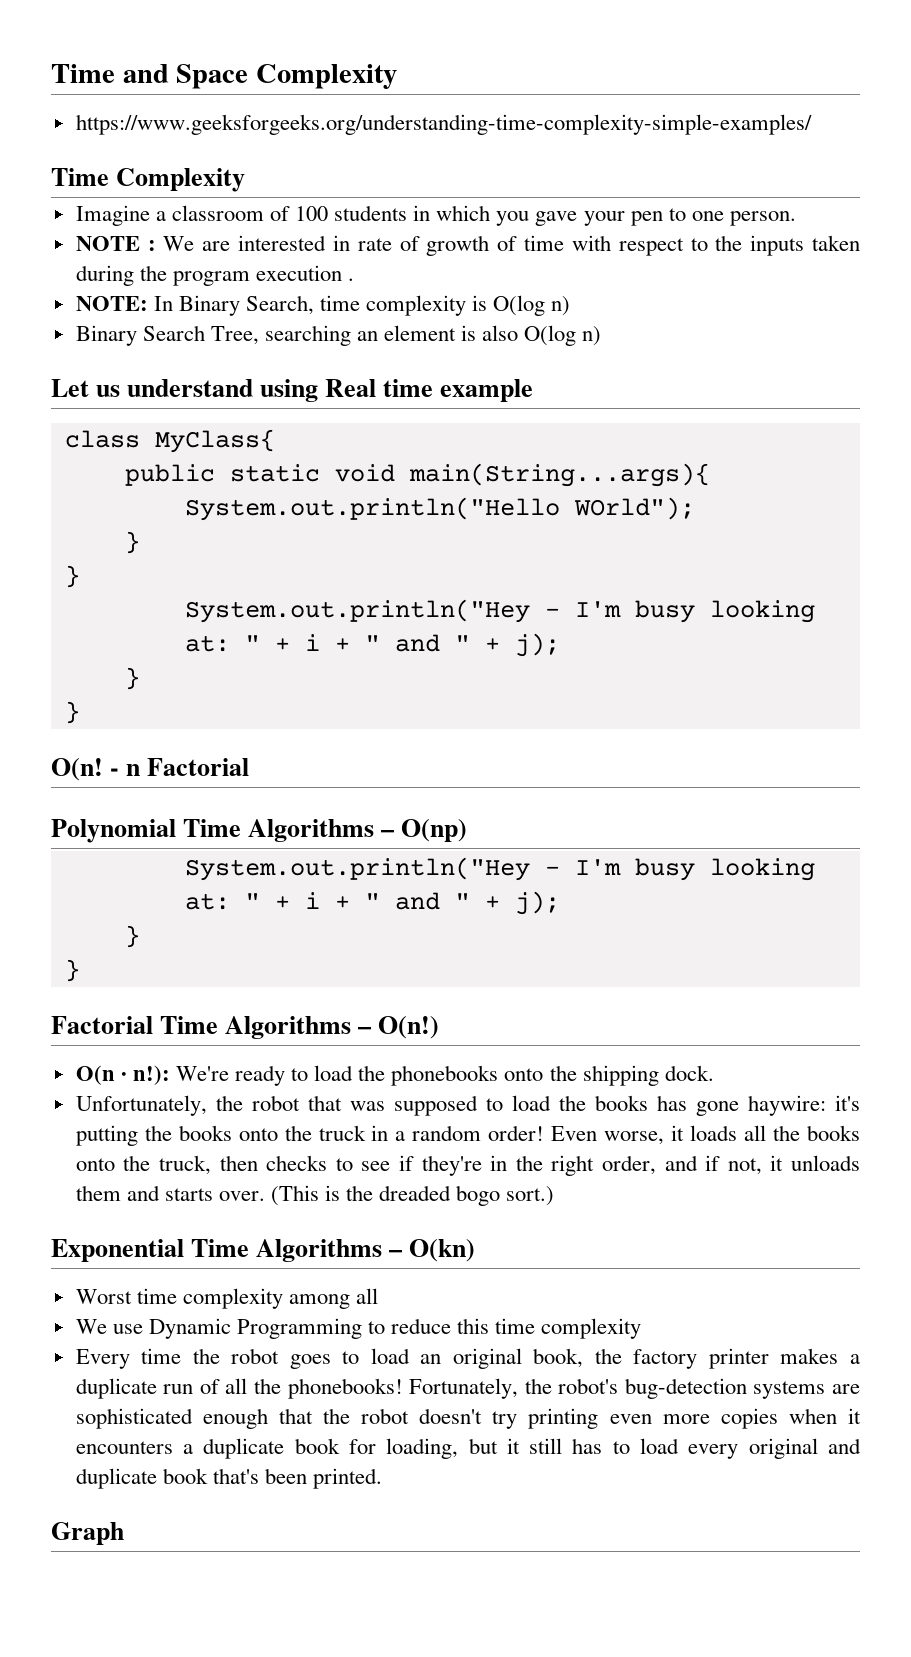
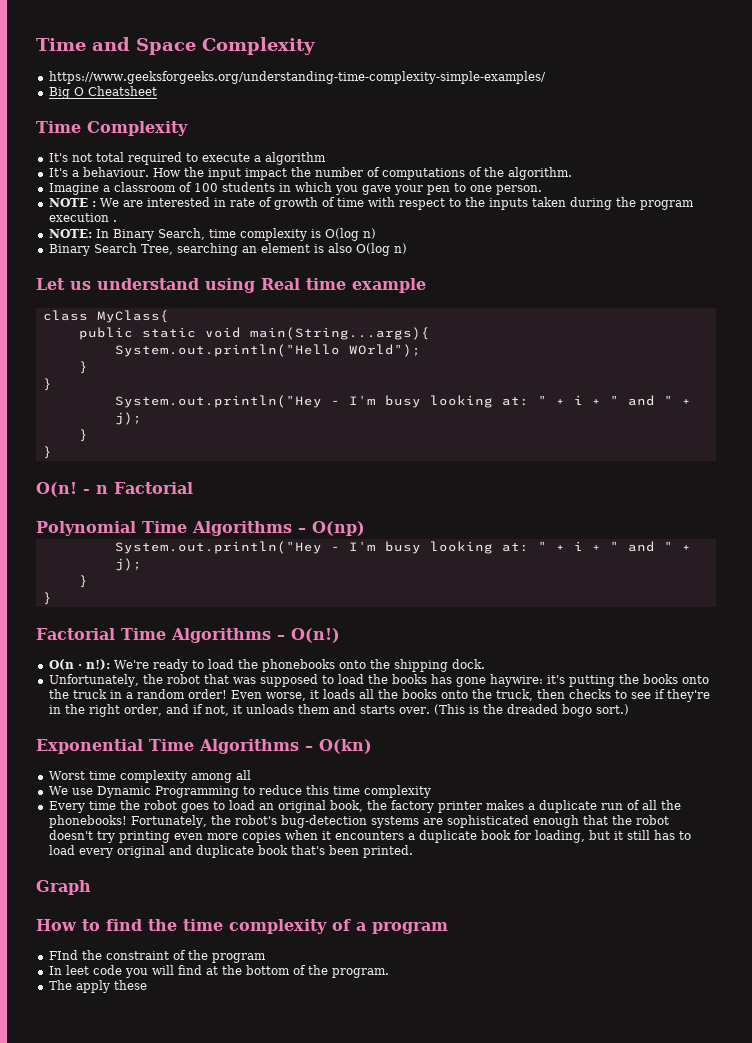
+ Big O Cheatsheet
+ It's not total required to execute a algorithm
+ It's a behaviour. How the input impact the number of computations of the algorithm.
+ How to find the time complexity of a program
+ FInd the constraint of the program
+ In leet code you will find at the bottom of the program.
+ The apply these

